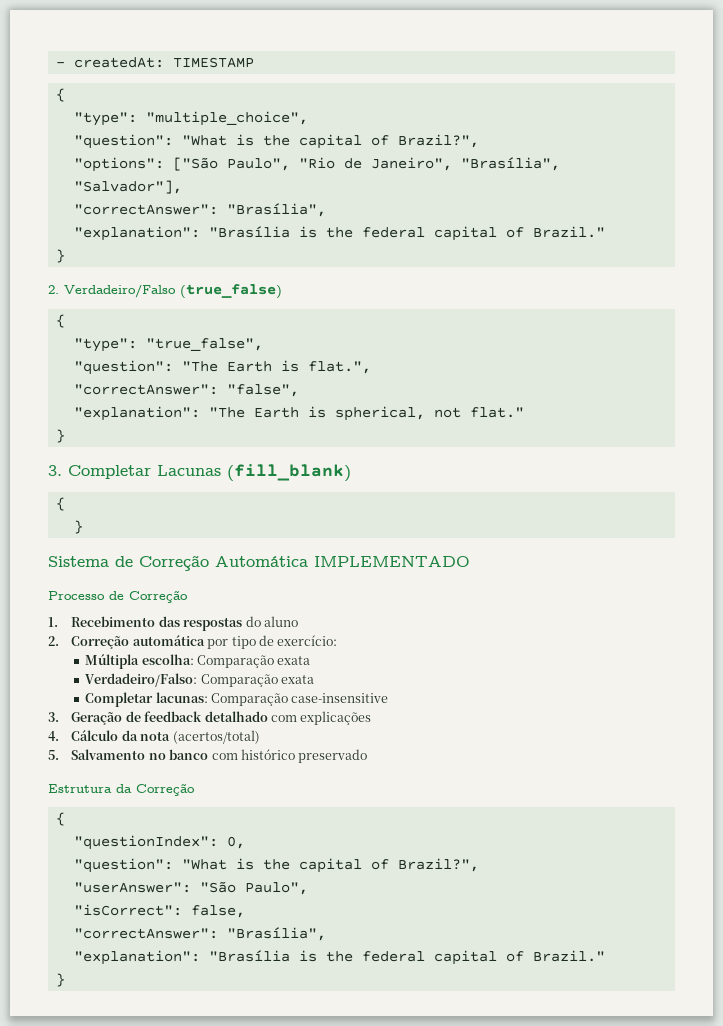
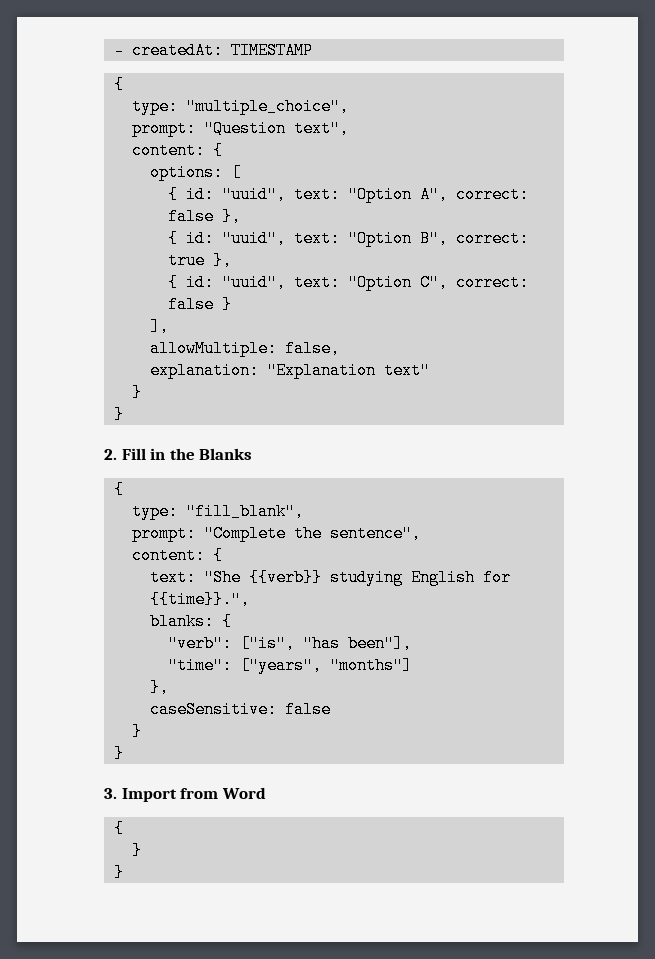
- "type": "multiple_choice",
- "question": "What is the capital of Brazil?",
- "options": ["São Paulo", "Rio de Janeiro", "Brasília", "Salvador"],
- "correctAnswer": "Brasília",
- "explanation": "Brasília is the federal capital of Brazil."
+ type: "multiple_choice",
+ prompt: "Question text",
+ content: {
+ options: [
+ { id: "uuid", text: "Option A", correct: false },
+ { id: "uuid", text: "Option B", correct: true },
+ { id: "uuid", text: "Option C", correct: false }
+ ],
+ allowMultiple: false,
+ explanation: "Explanation text"
  }
- 2. Verdadeiro/Falso (true_false)
+ }
+ 2. Fill in the Blanks
  {
- "type": "true_false",
- "question": "The Earth is flat.",
- "correctAnswer": "false",
- "explanation": "The Earth is spherical, not flat."
+ type: "fill_blank",
+ prompt: "Complete the sentence",
+ content: {
+ text: "She {{verb}} studying English for {{time}}.",
+ blanks: {
+ "verb": ["is", "has been"],
+ "time": ["years", "months"]
+ },
+ caseSensitive: false
+ }
- 3. Completar Lacunas (fill_blank)
+ 3. Import from Word
- Sistema de Correção Automática IMPLEMENTADO
- Processo de Correção
- 1. Recebimento das respostas do aluno
- 2. Correção automática por tipo de exercício:
- Múltipla escolha: Comparação exata
- Verdadeiro/Falso: Comparação exata
- Completar lacunas: Comparação case-insensitive
- 3. Geração de feedback detalhado com explicações
- 4. Cálculo da nota (acertos/total)
- 5. Salvamento no banco com histórico preservado
- Estrutura da Correção
- {
- "questionIndex": 0,
- "question": "What is the capital of Brazil?",
- "userAnswer": "São Paulo",
- "isCorrect": false,
- "correctAnswer": "Brasília",
- "explanation": "Brasília is the federal capital of Brazil."

